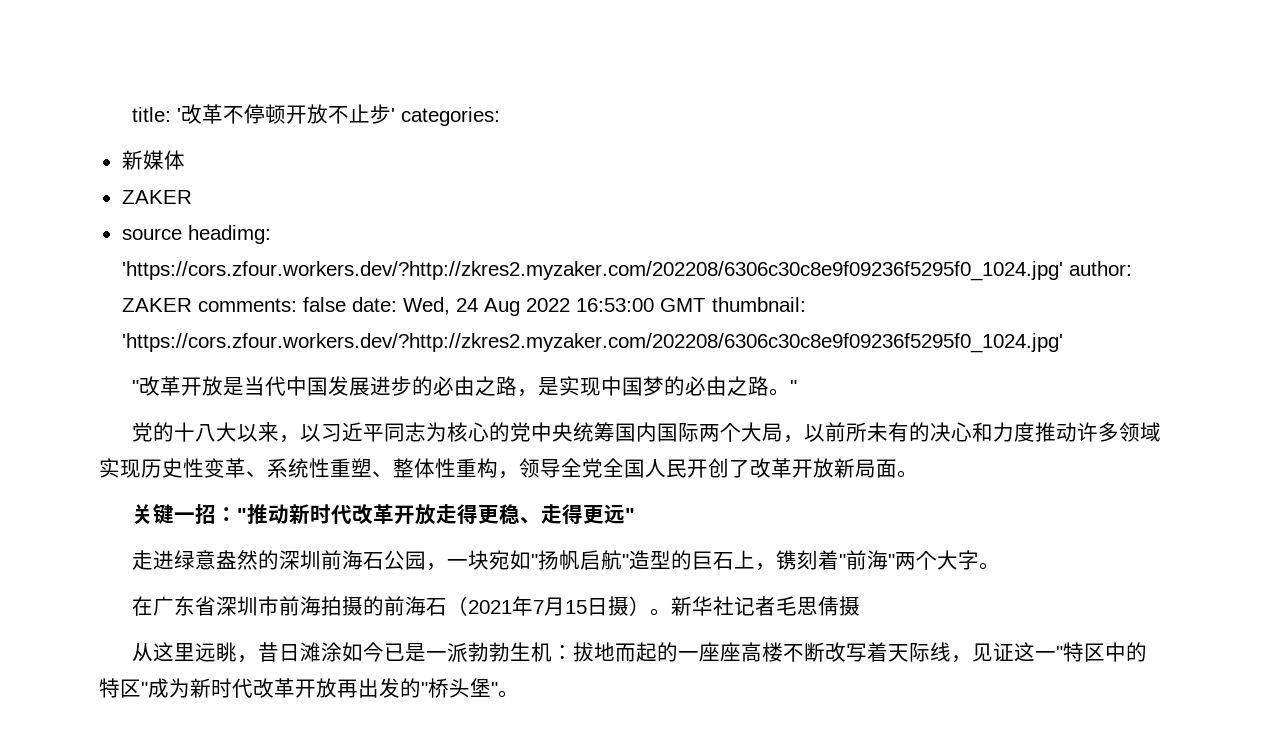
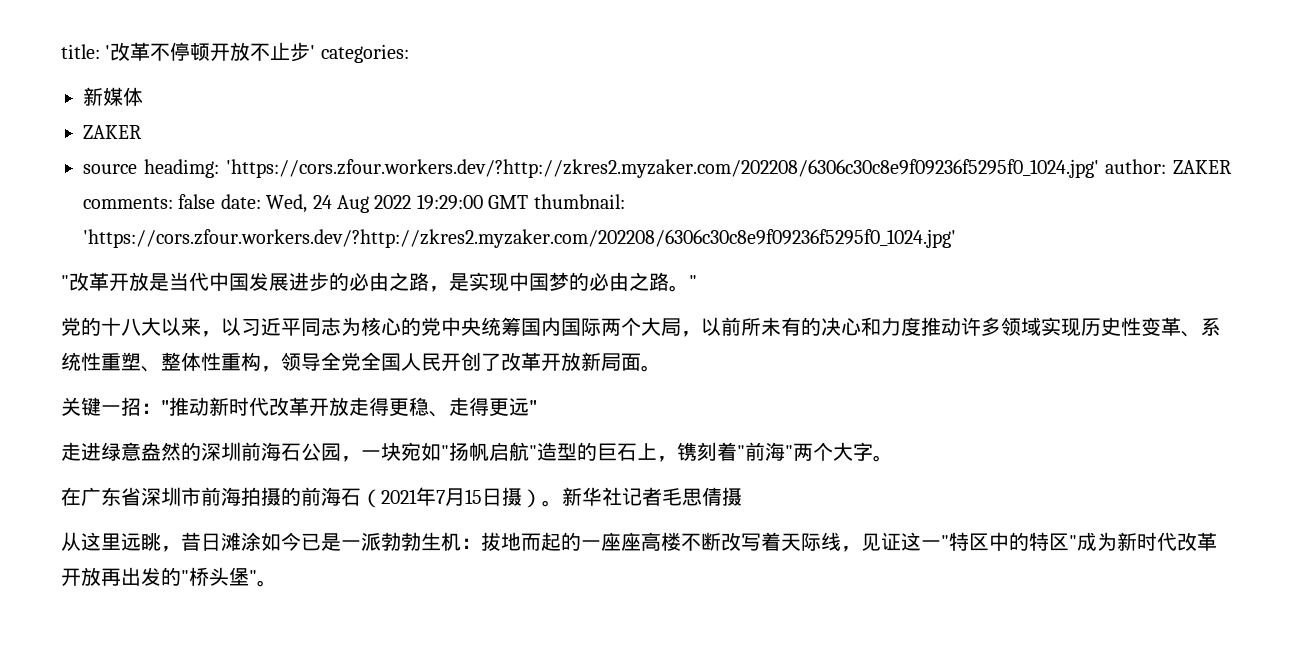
- source headimg: 'https://cors.zfour.workers.dev/?http://zkres2.myzaker.com/202208/6306c30c8e9f09236f5295f0_1024.jpg' author: ZAKER comments: false date: Wed, 24 Aug 2022 16:53:00 GMT thumbnail: 'https://cors.zfour.workers.dev/?http://zkres2.myzaker.com/202208/6306c30c8e9f09236f5295f0_1024.jpg'
+ source headimg: 'https://cors.zfour.workers.dev/?http://zkres2.myzaker.com/202208/6306c30c8e9f09236f5295f0_1024.jpg' author: ZAKER comments: false date: Wed, 24 Aug 2022 19:29:00 GMT thumbnail: 'https://cors.zfour.workers.dev/?http://zkres2.myzaker.com/202208/6306c30c8e9f09236f5295f0_1024.jpg'

